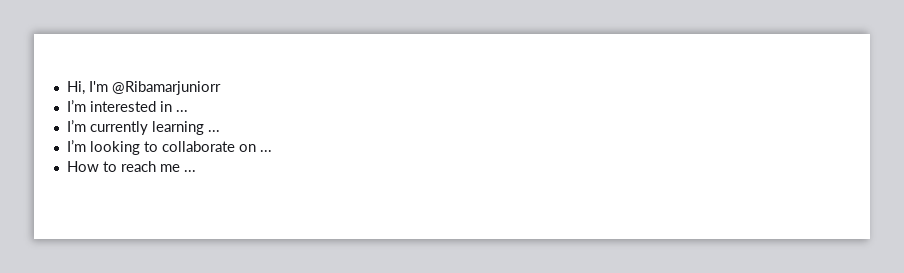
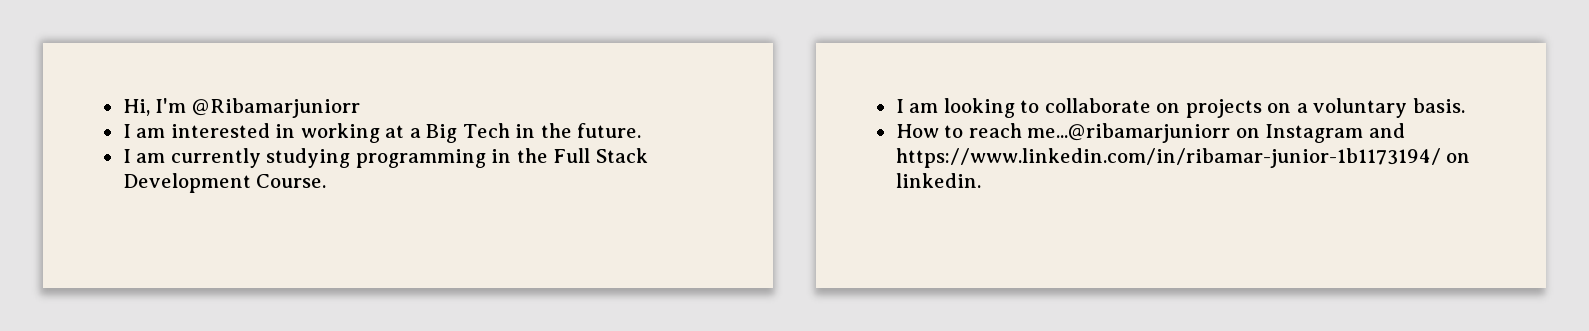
- I’m interested in ...
- I’m currently learning ...
- I’m looking to collaborate on ...
- How to reach me ...
+ I am interested in working at a Big Tech in the future.
+ I am currently studying programming in the Full Stack Development Course.
+ I am looking to collaborate on projects on a voluntary basis.
+ How to reach me...@ribamarjuniorr on Instagram and https://www.linkedin.com/in/ribamar-junior-1b1173194/ on linkedin.

